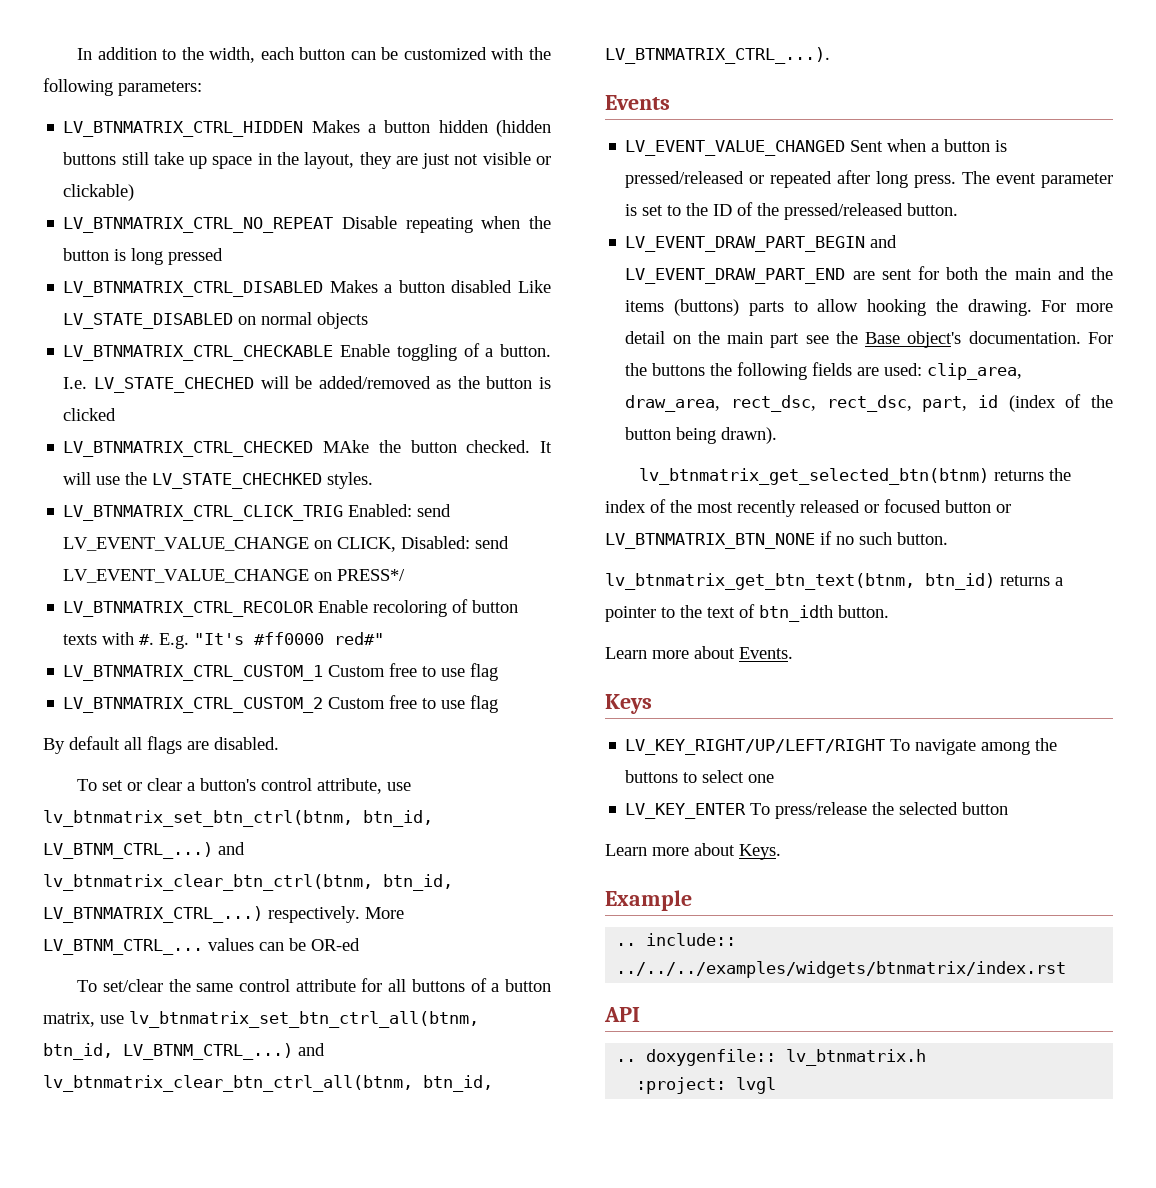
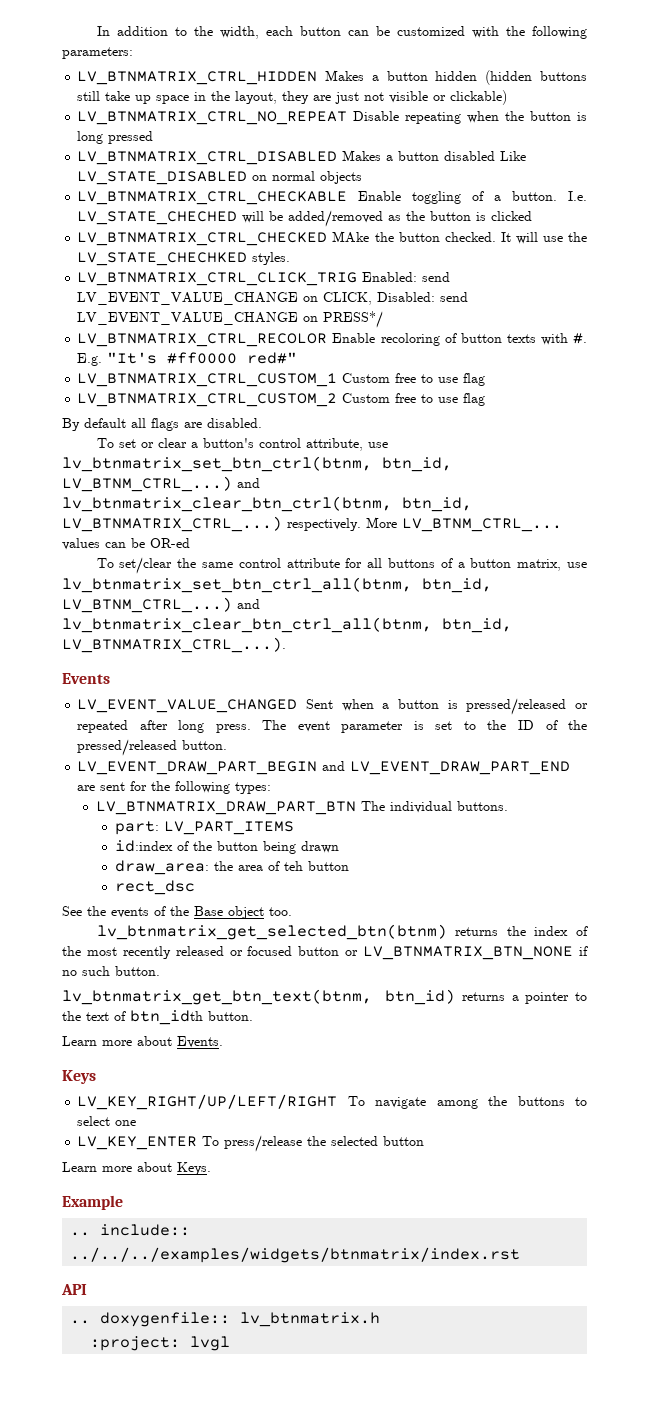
- LV_EVENT_DRAW_PART_BEGIN and LV_EVENT_DRAW_PART_END are sent for both the main and the items (buttons) parts to allow hooking the drawing. For more detail on the main part see the Base object's documentation. For the buttons the following fields are used: clip_area, draw_area, rect_dsc, rect_dsc, part, id (index of the button being drawn).
+ LV_EVENT_DRAW_PART_BEGIN and LV_EVENT_DRAW_PART_END are sent for the following types:
+ LV_BTNMATRIX_DRAW_PART_BTN The individual buttons.
+ part: LV_PART_ITEMS
+ id:index of the button being drawn
+ draw_area: the area of teh button
+ rect_dsc
+ See the events of the Base object too.

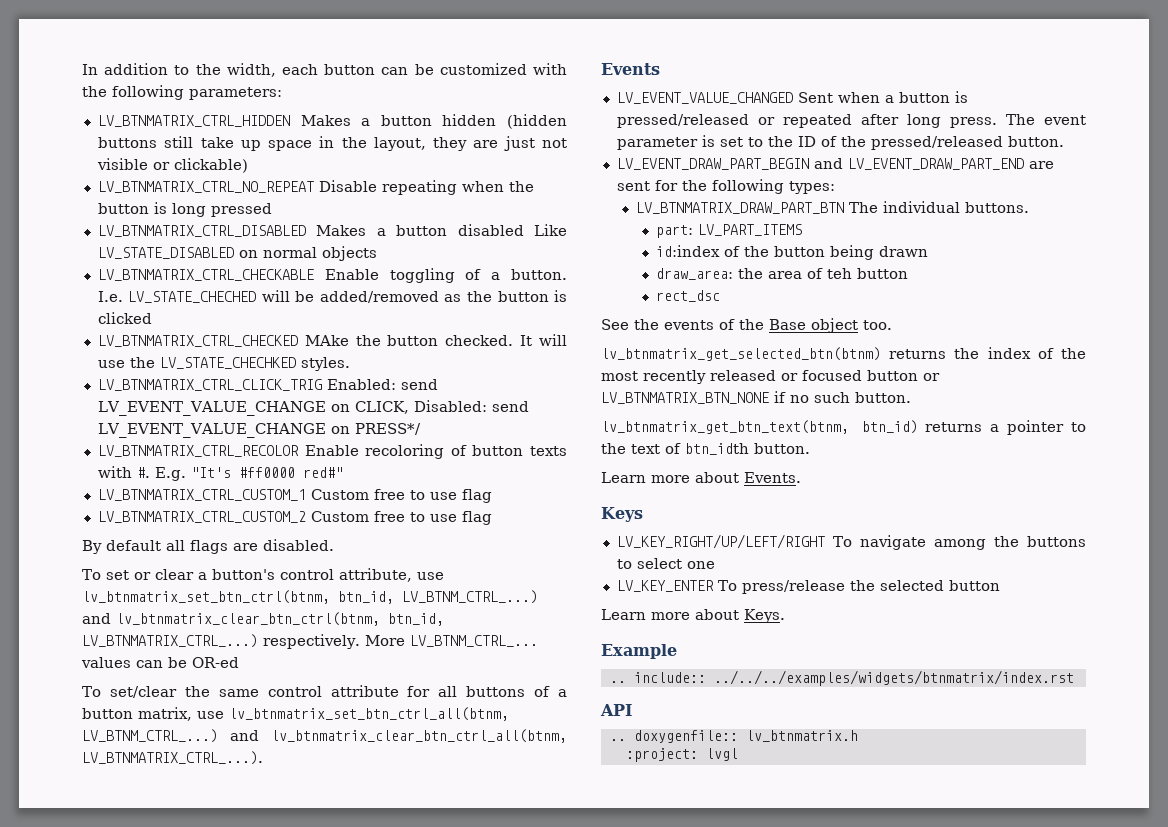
- To set/clear the same control attribute for all buttons of a button matrix, use lv_btnmatrix_set_btn_ctrl_all(btnm, btn_id, LV_BTNM_CTRL_...) and lv_btnmatrix_clear_btn_ctrl_all(btnm, btn_id, LV_BTNMATRIX_CTRL_...).
+ To set/clear the same control attribute for all buttons of a button matrix, use lv_btnmatrix_set_btn_ctrl_all(btnm, LV_BTNM_CTRL_...) and lv_btnmatrix_clear_btn_ctrl_all(btnm, LV_BTNMATRIX_CTRL_...).

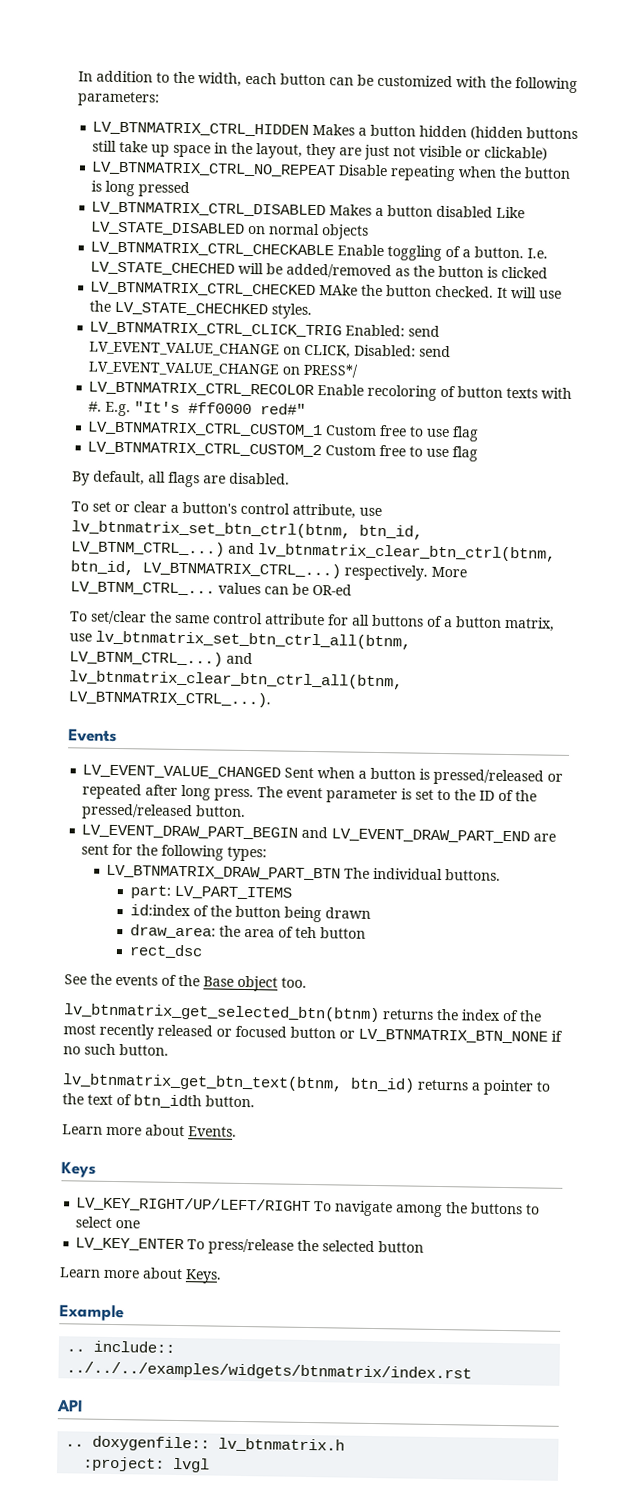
- By default all flags are disabled.
+ By default, all flags are disabled.

